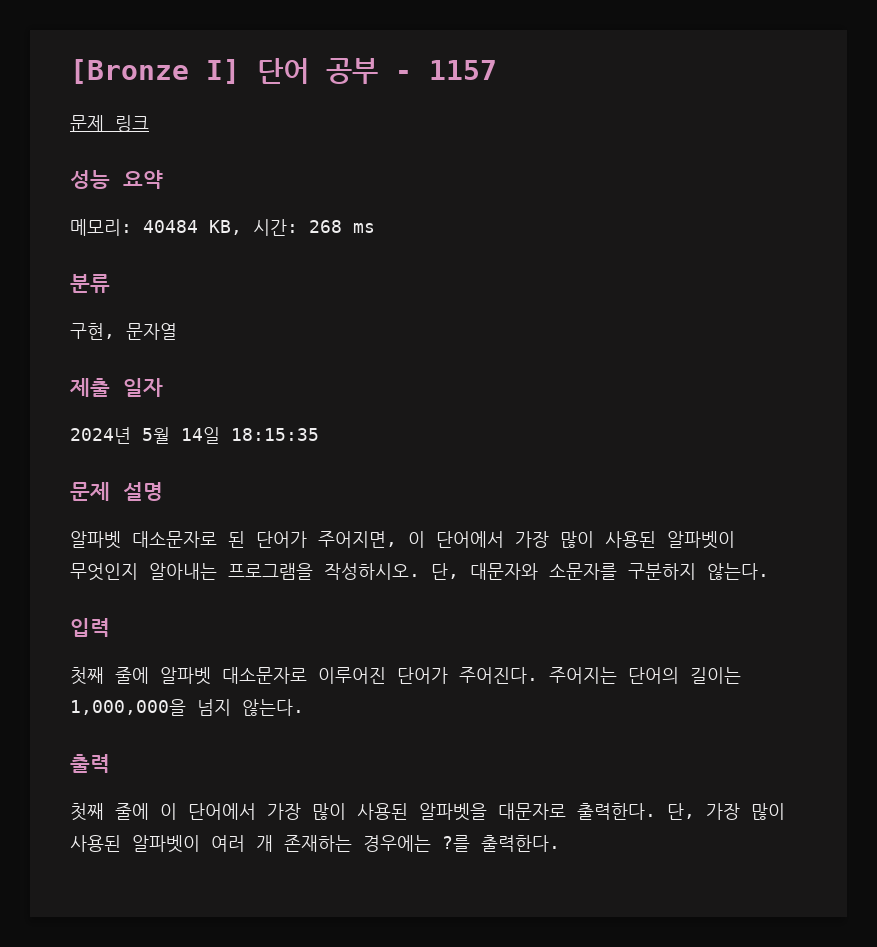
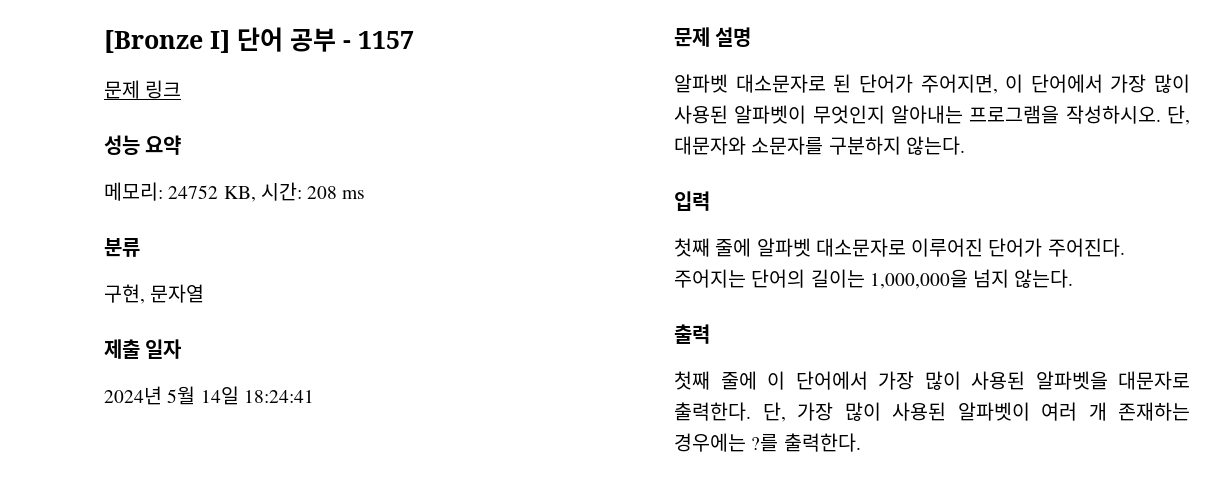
- 메모리: 40484 KB, 시간: 268 ms
+ 메모리: 24752 KB, 시간: 208 ms
- 2024년 5월 14일 18:15:35
+ 2024년 5월 14일 18:24:41

